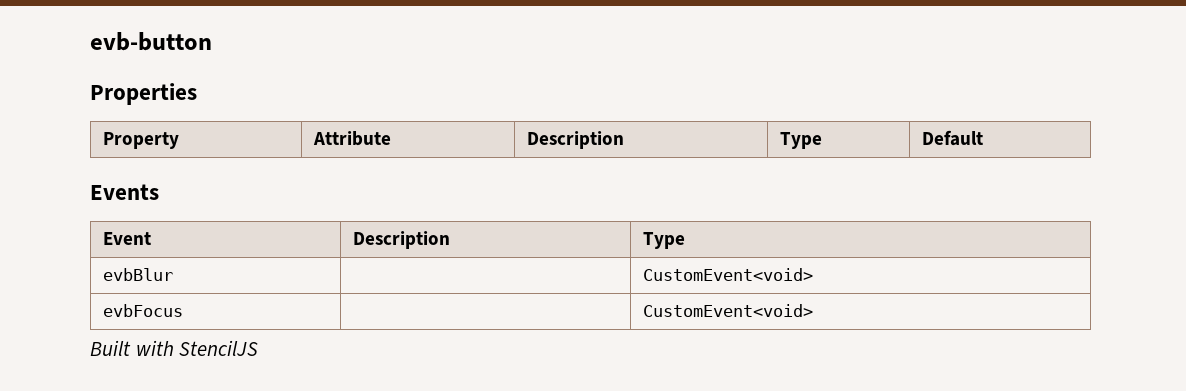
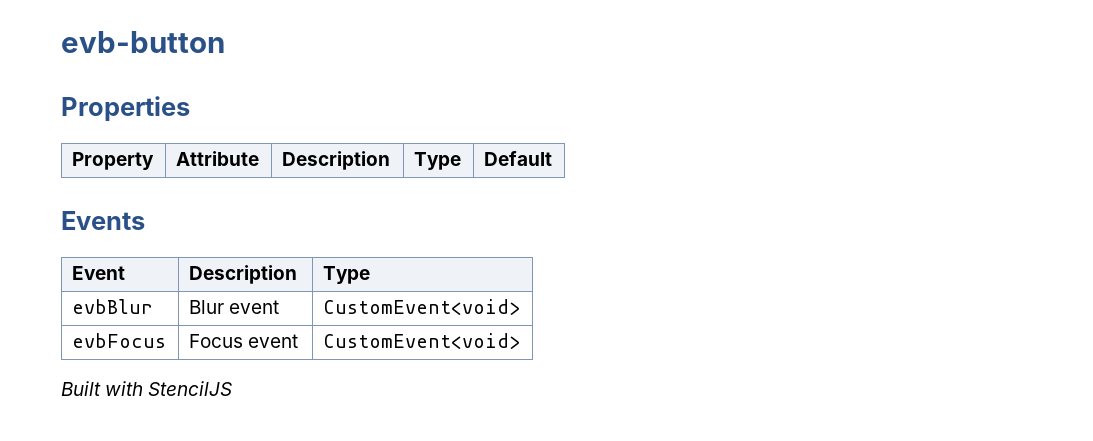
- evbBlur | | CustomEvent<void>
+ evbBlur | Blur event | CustomEvent<void>
- evbFocus | | CustomEvent<void>
+ evbFocus | Focus event | CustomEvent<void>

